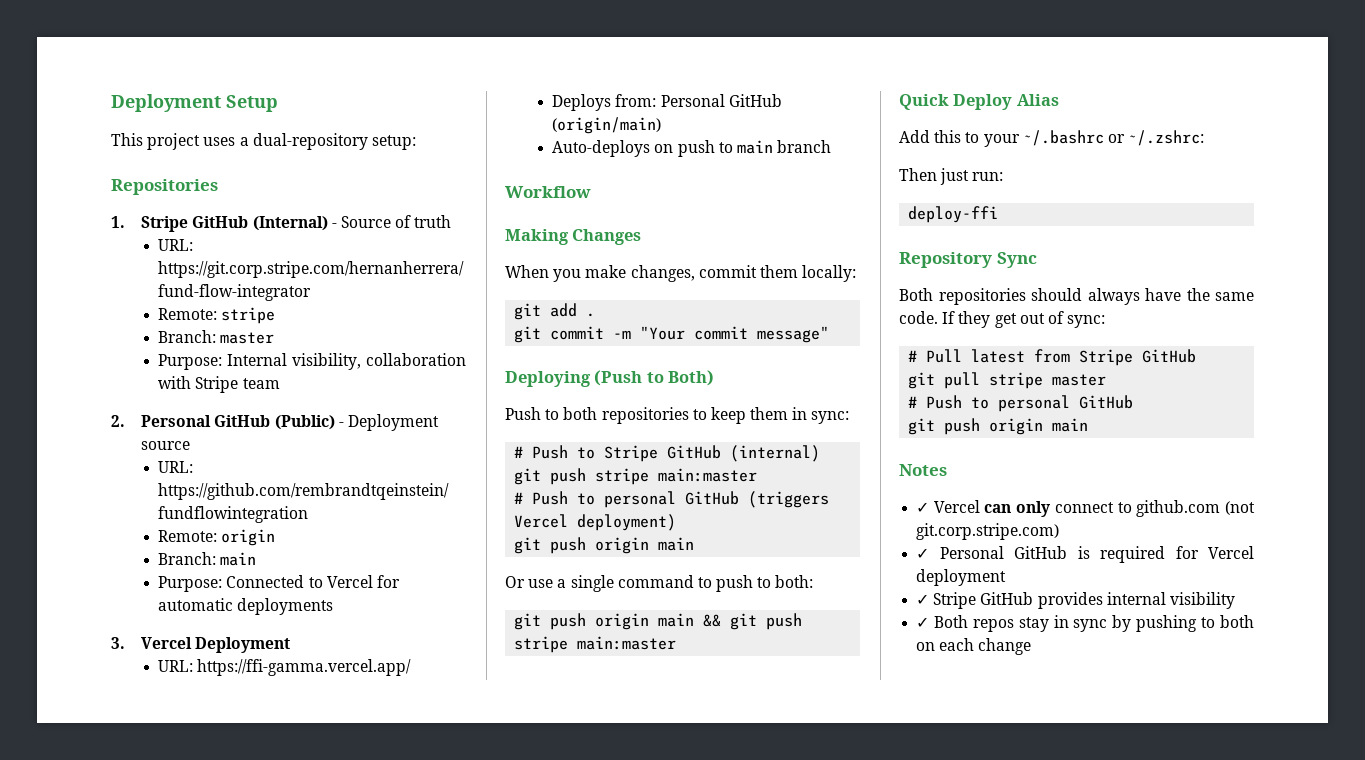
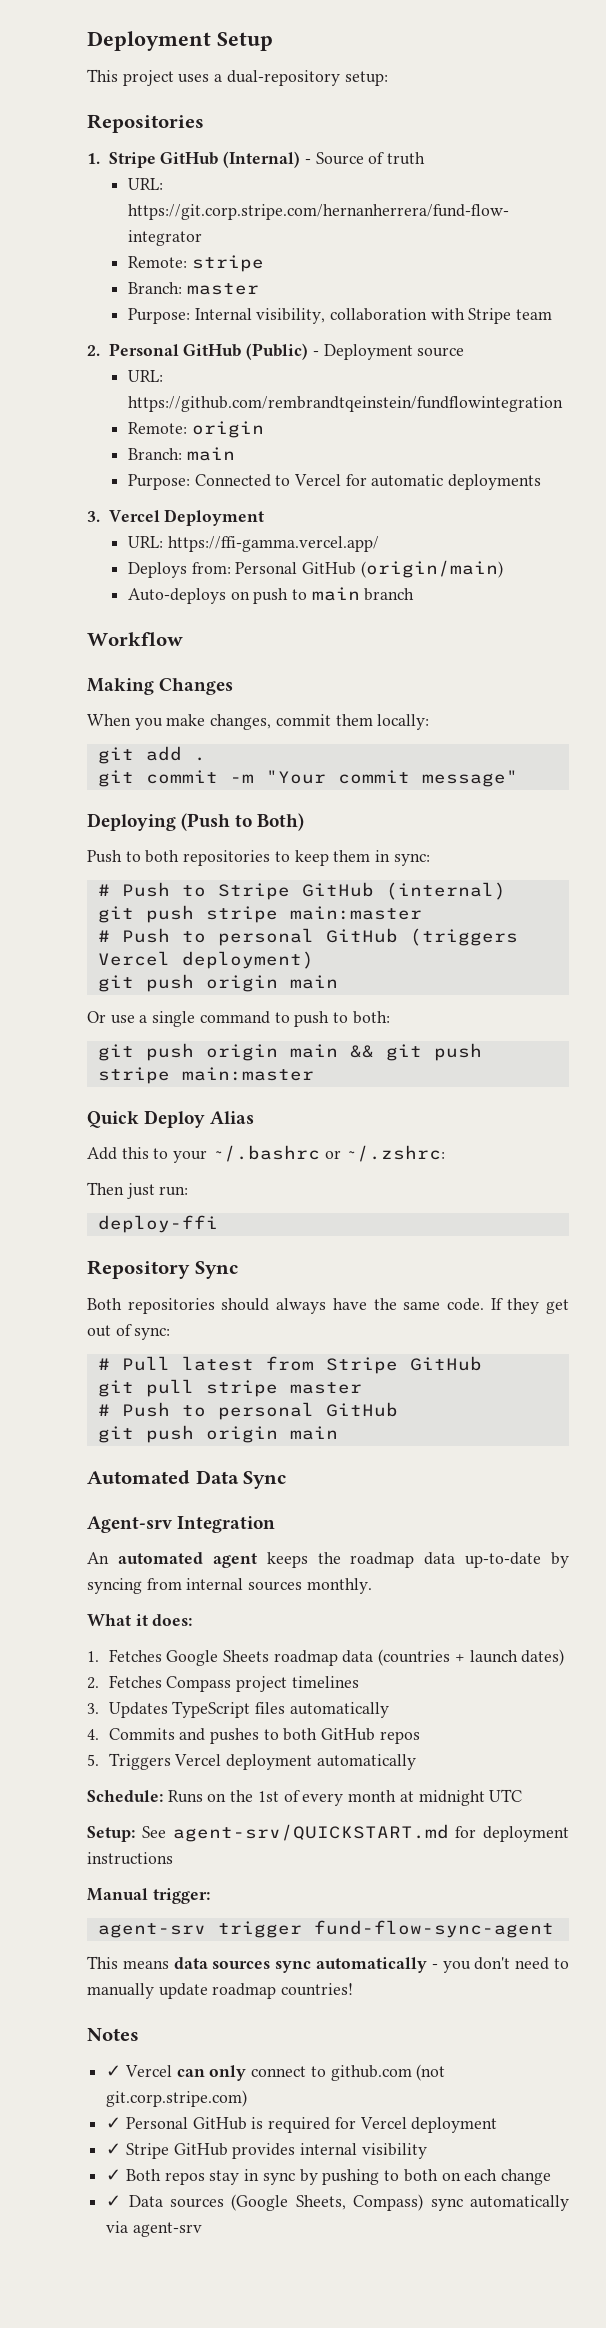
+ Automated Data Sync
+ Agent-srv Integration
+ An automated agent keeps the roadmap data up-to-date by syncing from internal sources monthly.
+ What it does:
+ 1. Fetches Google Sheets roadmap data (countries + launch dates)
+ 2. Fetches Compass project timelines
+ 3. Updates TypeScript files automatically
+ 4. Commits and pushes to both GitHub repos
+ 5. Triggers Vercel deployment automatically
+ Schedule: Runs on the 1st of every month at midnight UTC
+ Setup: See agent-srv/QUICKSTART.md for deployment instructions
+ Manual trigger:
+ agent-srv trigger fund-flow-sync-agent
+ This means data sources sync automatically - you don't need to manually update roadmap countries!
+ ✓ Data sources (Google Sheets, Compass) sync automatically via agent-srv

